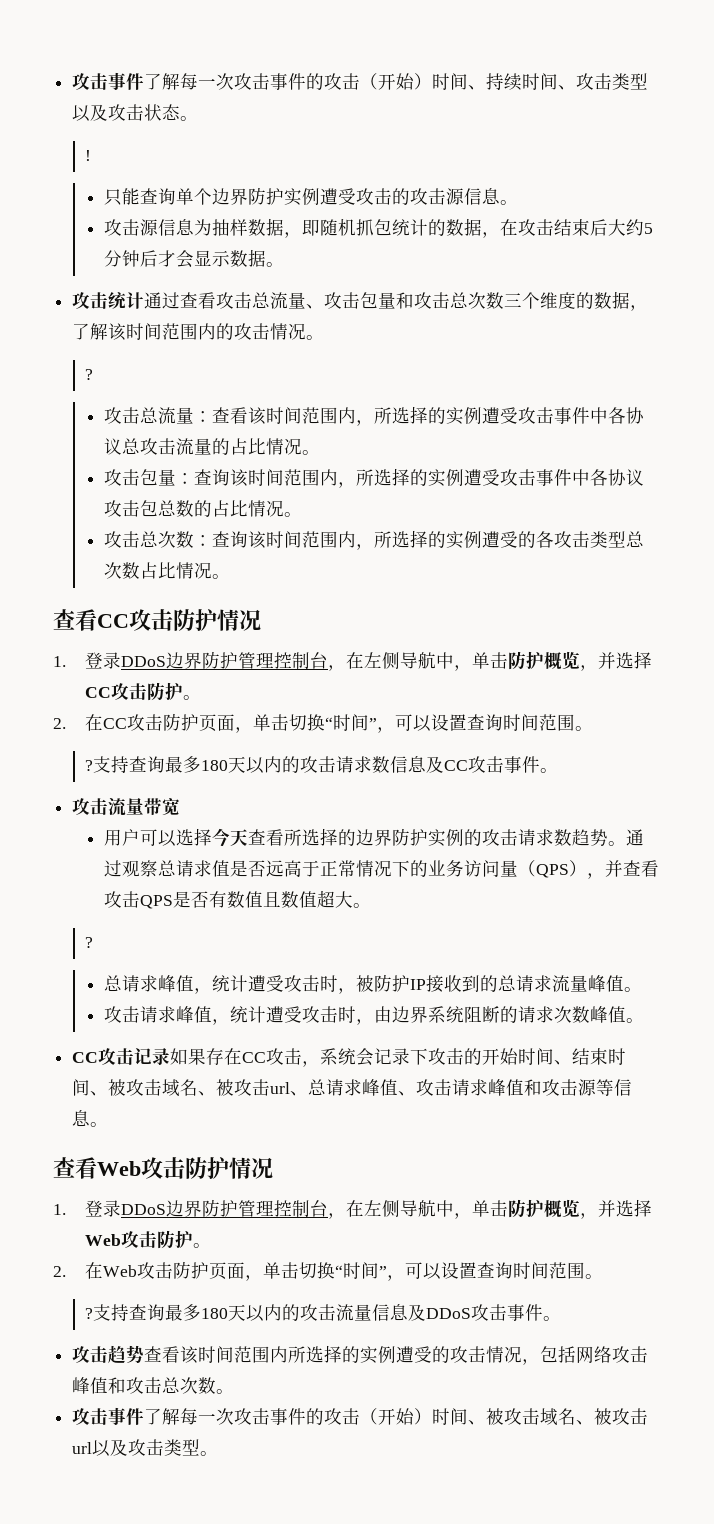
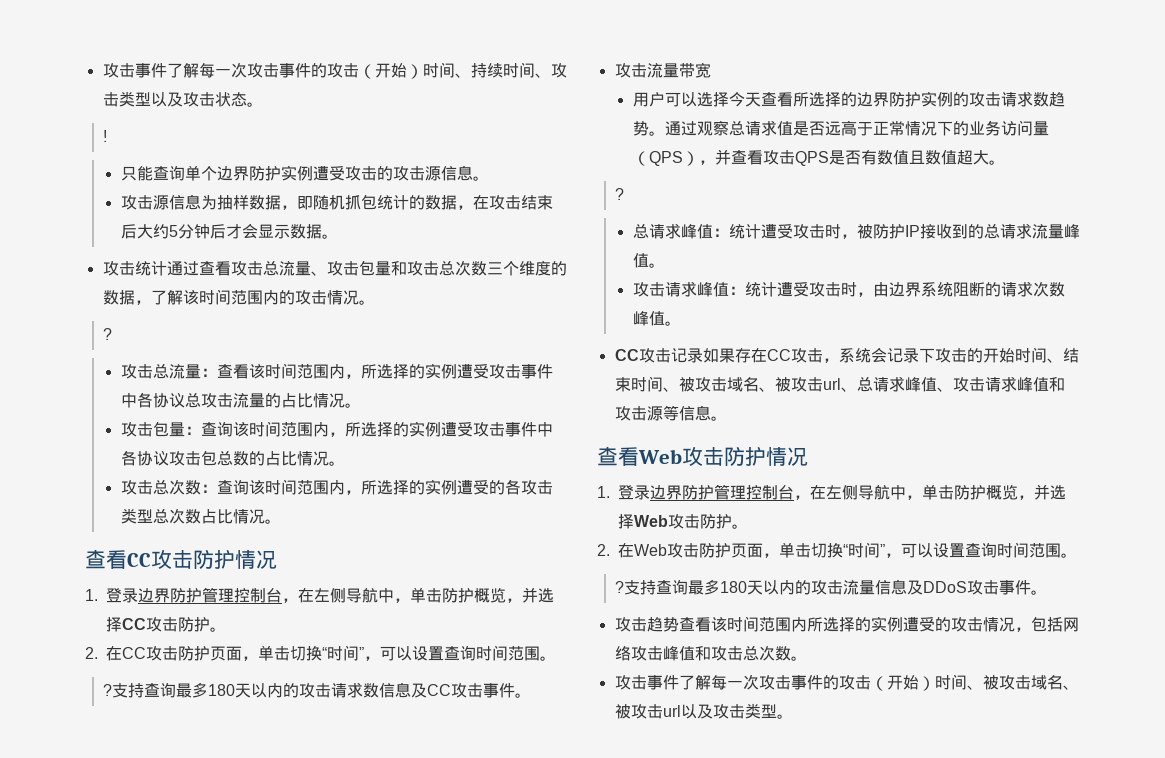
- 1.登录DDoS边界防护管理控制台，在左侧导航中，单击防护概览，并选择CC攻击防护。
+ 1.登录边界防护管理控制台，在左侧导航中，单击防护概览，并选择CC攻击防护。
- 总请求峰值，统计遭受攻击时，被防护IP接收到的总请求流量峰值。
+ 总请求峰值：统计遭受攻击时，被防护IP接收到的总请求流量峰值。
- 攻击请求峰值，统计遭受攻击时，由边界系统阻断的请求次数峰值。
+ 攻击请求峰值：统计遭受攻击时，由边界系统阻断的请求次数峰值。
- 1.登录DDoS边界防护管理控制台，在左侧导航中，单击防护概览，并选择Web攻击防护。
+ 1.登录边界防护管理控制台，在左侧导航中，单击防护概览，并选择Web攻击防护。

